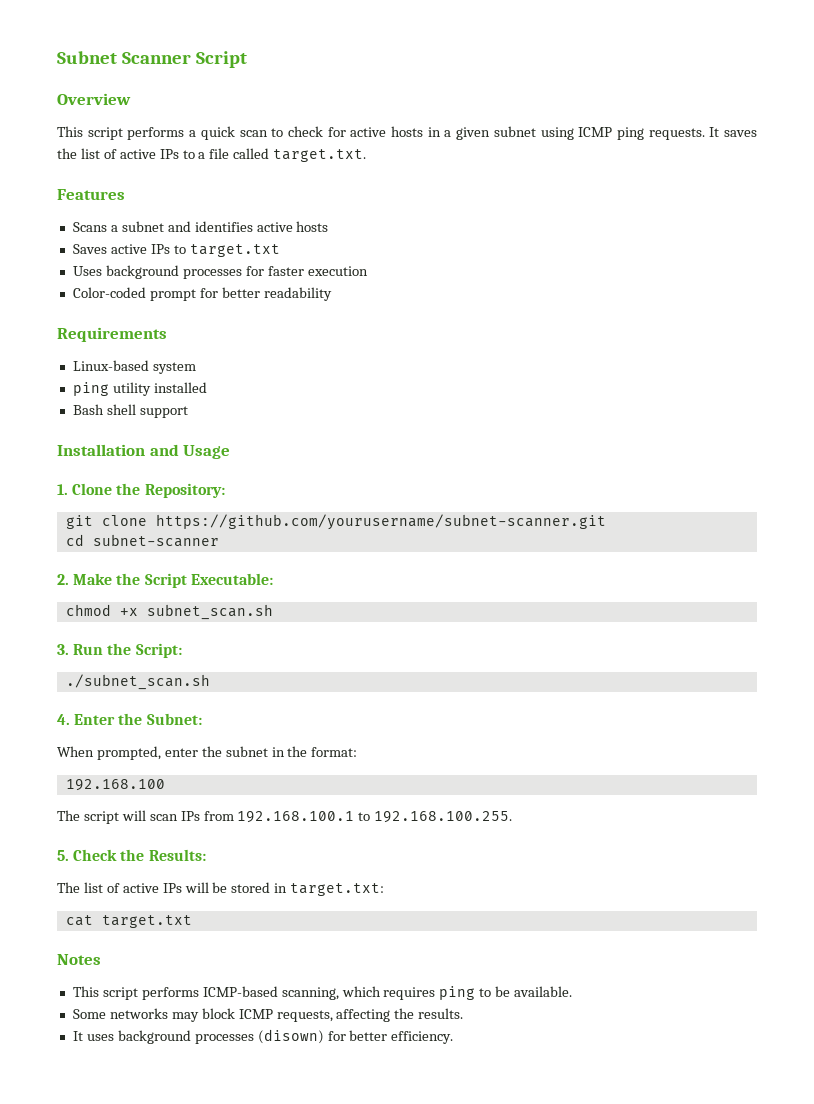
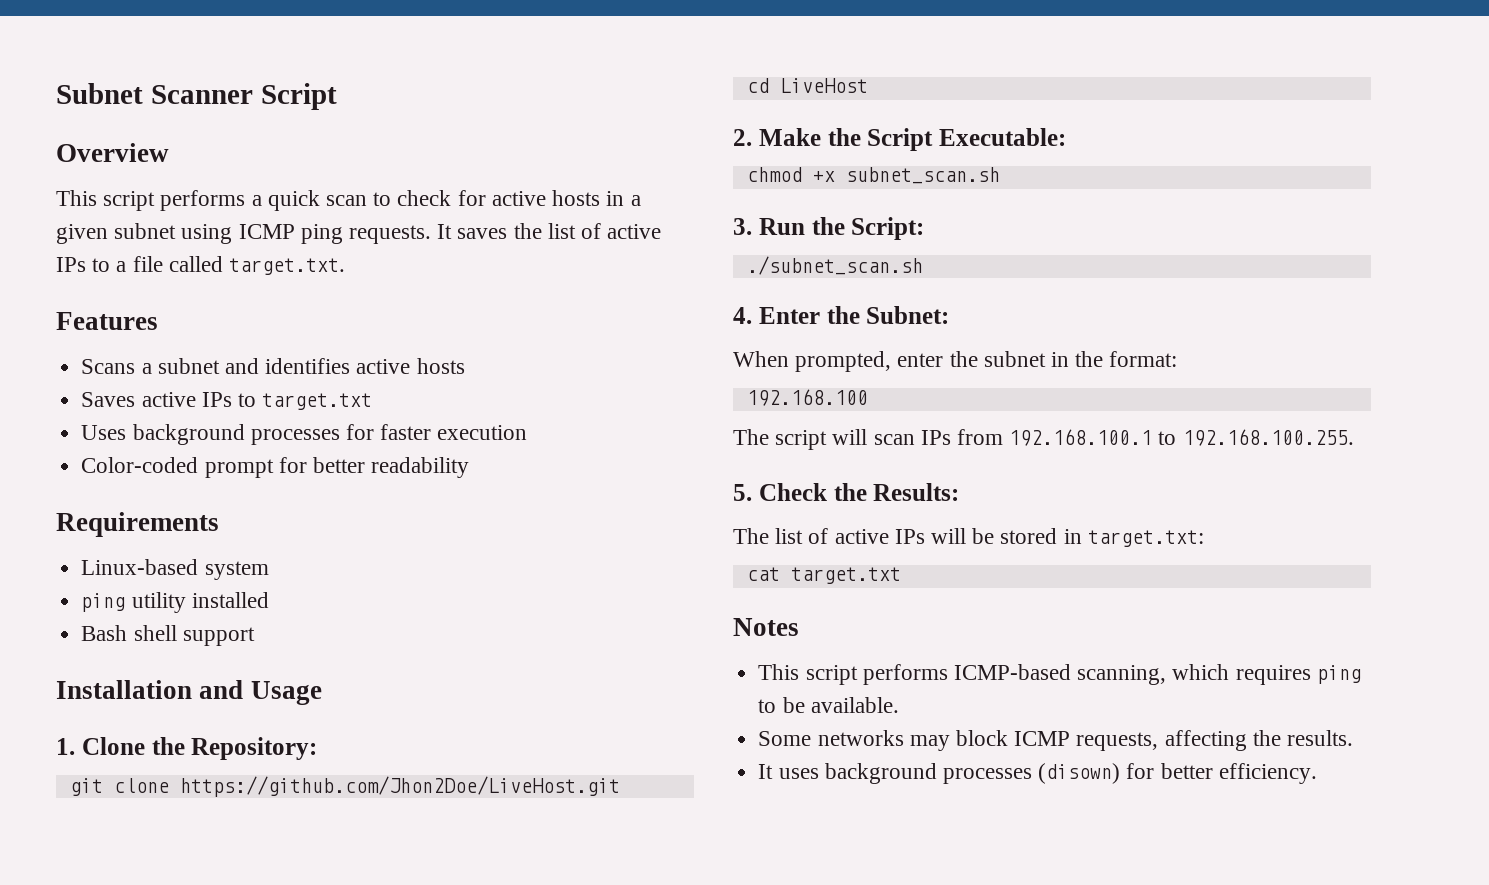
- git clone https://github.com/yourusername/subnet-scanner.git
+ git clone https://github.com/Jhon2Doe/LiveHost.git
- cd subnet-scanner
+ cd LiveHost

